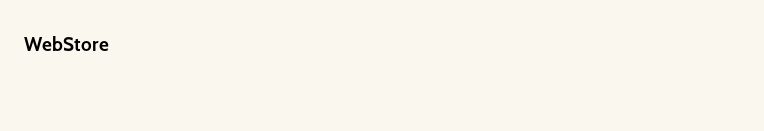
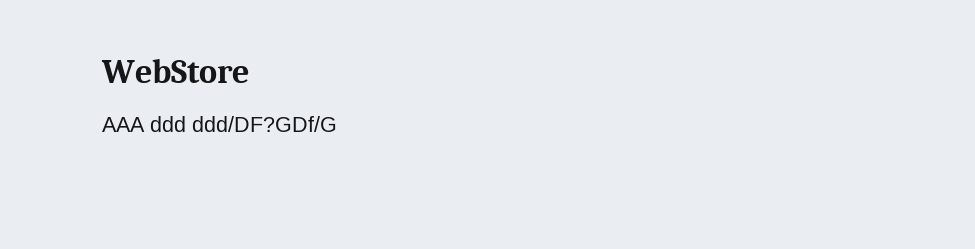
+ AAA ddd ddd/DF?GDf/G

